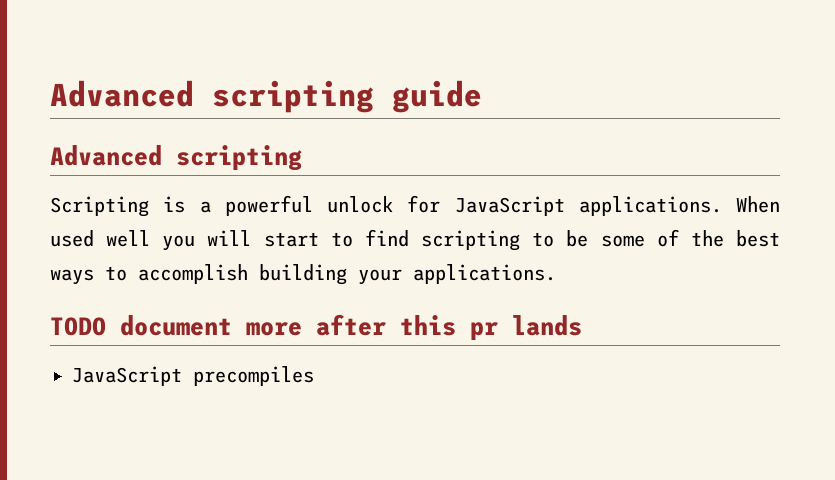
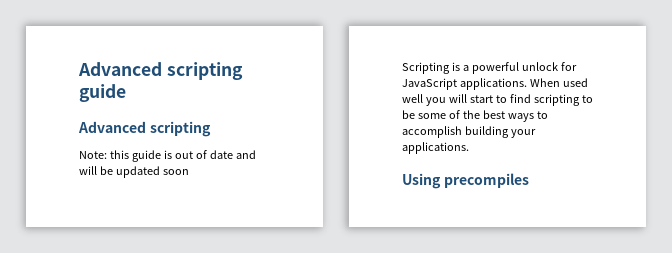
+ Note: this guide is out of date and will be updated soon
- TODO document more after this pr lands
- JavaScript precompiles
+ Using precompiles

